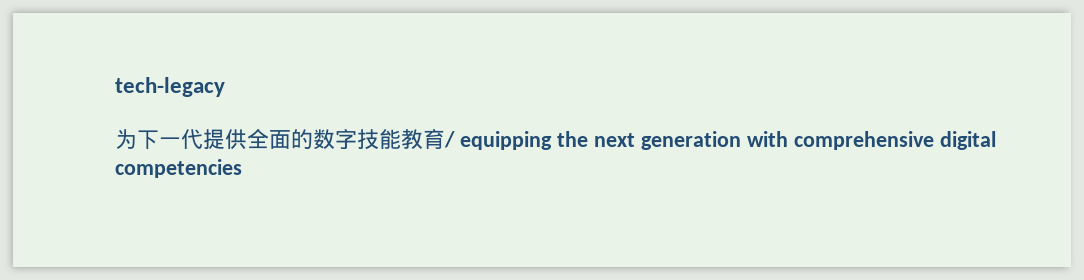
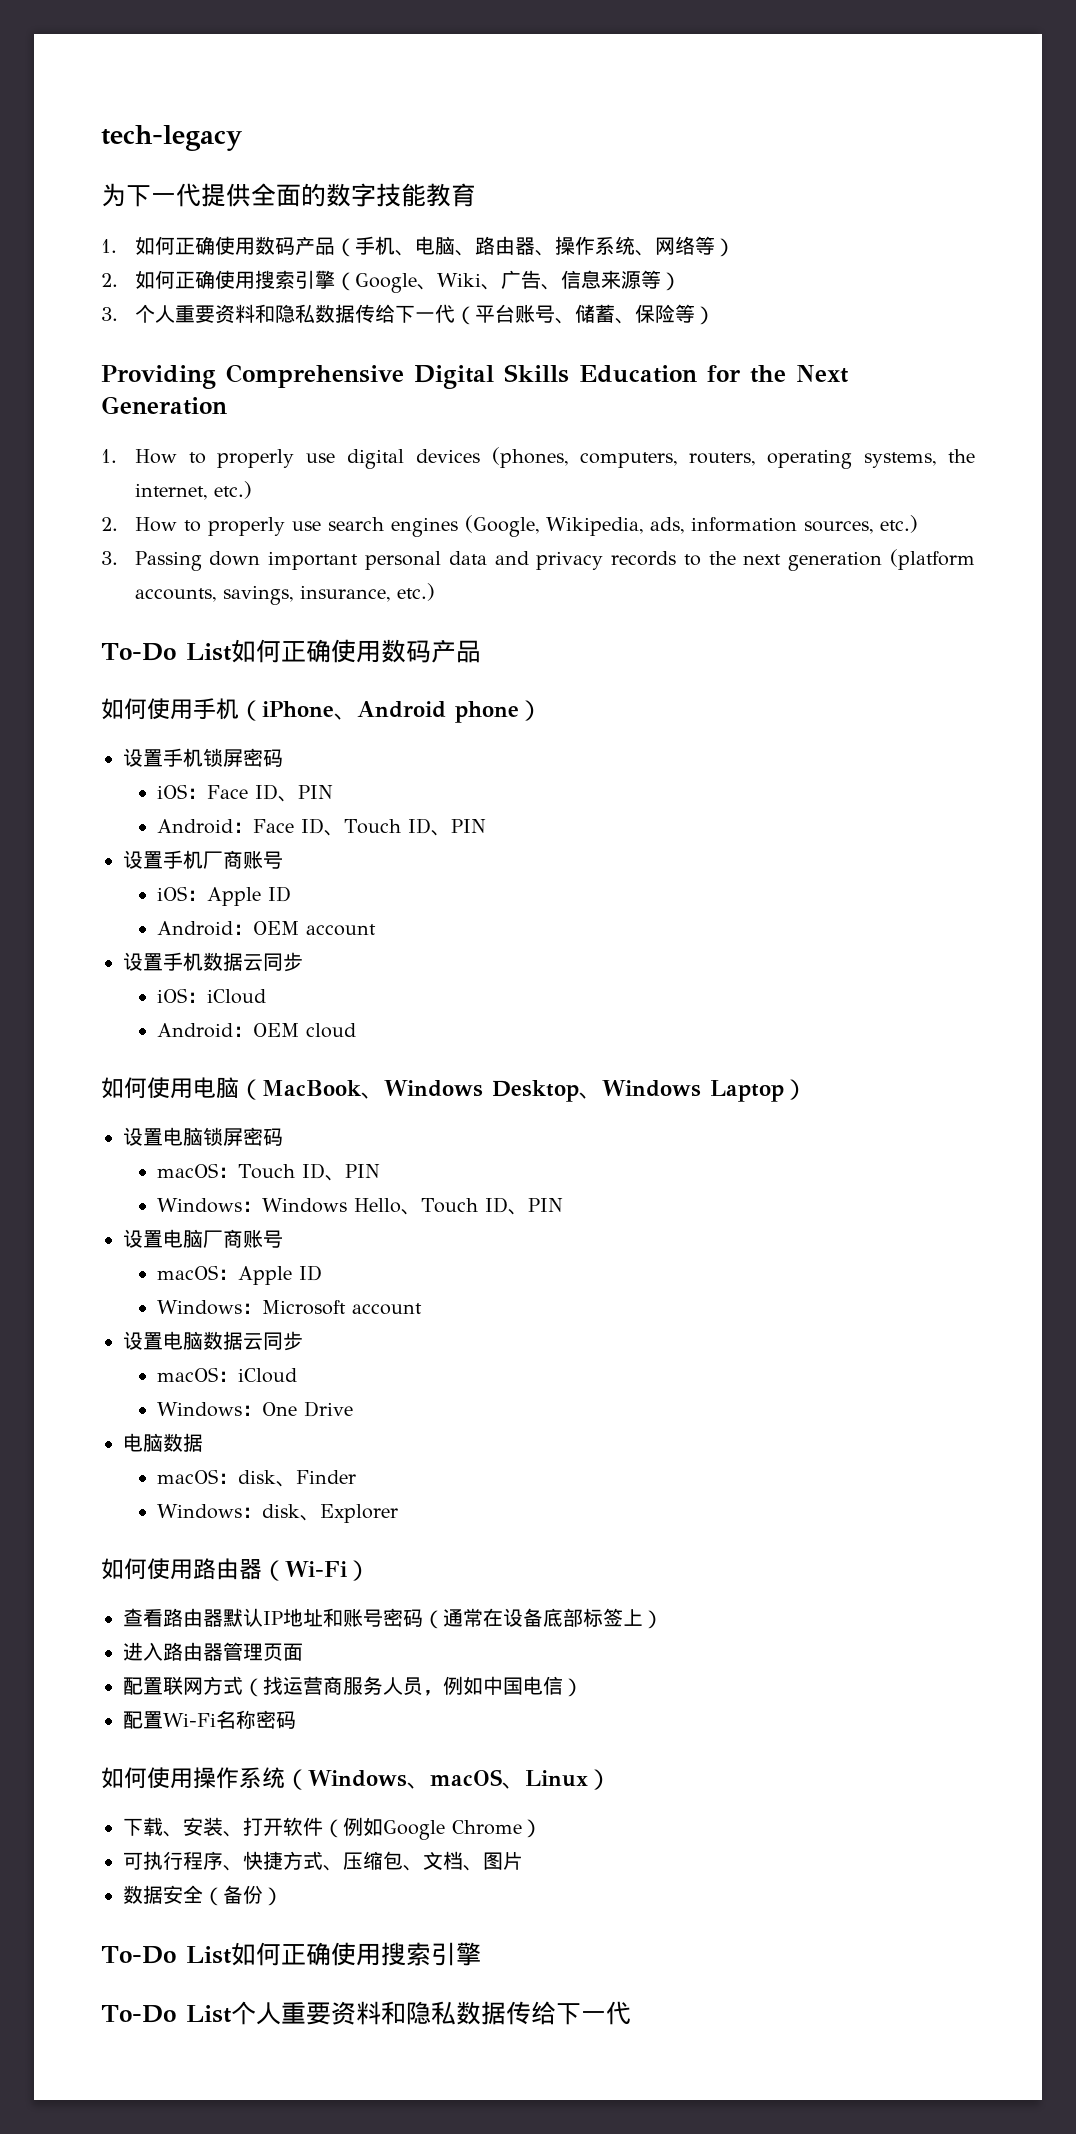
- 为下一代提供全面的数字技能教育/ equipping the next generation with comprehensive digital competencies
+ 为下一代提供全面的数字技能教育
+ 1.如何正确使用数码产品（手机、电脑、路由器、操作系统、网络等）
+ 2.如何正确使用搜索引擎（Google、Wiki、广告、信息来源等）
+ 3.个人重要资料和隐私数据传给下一代（平台账号、储蓄、保险等）
+ Providing Comprehensive Digital Skills Education for the Next Generation
+ 1. How to properly use digital devices (phones, computers, routers, operating systems, the internet, etc.)
+ 2. How to properly use search engines (Google, Wikipedia, ads, information sources, etc.)
+ 3. Passing down important personal data and privacy records to the next generation (platform accounts, savings, insurance, etc.)
+ To-Do List如何正确使用数码产品
+ 如何使用手机（iPhone、Android phone）
+ 设置手机锁屏密码
+ iOS：Face ID、PIN
+ Android：Face ID、Touch ID、PIN
+ 设置手机厂商账号
+ iOS：Apple ID
+ Android：OEM account
+ 设置手机数据云同步
+ iOS：iCloud
+ Android：OEM cloud
+ 如何使用电脑（MacBook、Windows Desktop、Windows Laptop）
+ 设置电脑锁屏密码
+ macOS：Touch ID、PIN
+ Windows：Windows Hello、Touch ID、PIN
+ 设置电脑厂商账号
+ macOS：Apple ID
+ Windows：Microsoft account
+ 设置电脑数据云同步
+ macOS：iCloud
+ Windows：One Drive
+ 电脑数据
+ macOS：disk、Finder
+ Windows：disk、Explorer
+ 如何使用路由器（Wi-Fi）
+ 查看路由器默认IP地址和账号密码（通常在设备底部标签上）
+ 进入路由器管理页面
+ 配置联网方式（找运营商服务人员，例如中国电信）
+ 配置Wi-Fi名称密码
+ 如何使用操作系统（Windows、macOS、Linux）
+ 下载、安装、打开软件（例如Google Chrome）
+ 可执行程序、快捷方式、压缩包、文档、图片
+ 数据安全（备份）
+ To-Do List如何正确使用搜索引擎
+ To-Do List个人重要资料和隐私数据传给下一代

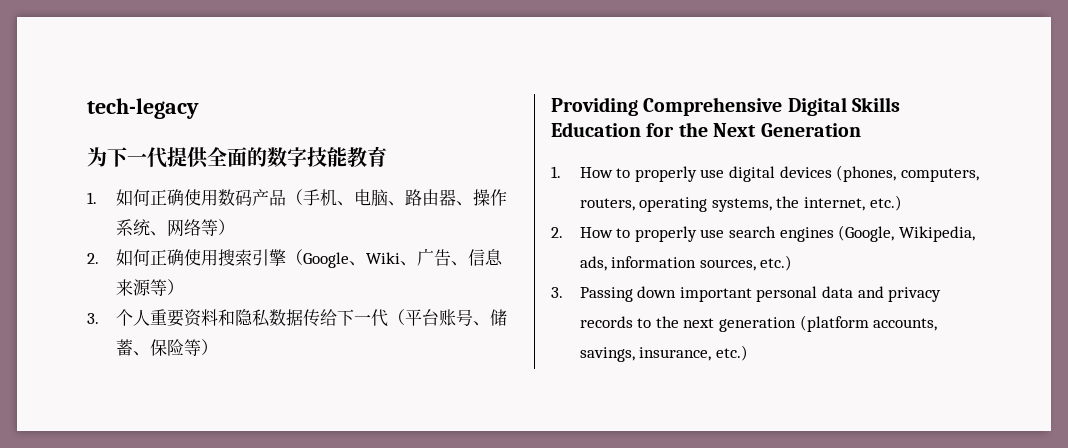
- To-Do List如何正确使用数码产品
- 如何使用手机（iPhone、Android phone）
- 设置手机锁屏密码
- iOS：Face ID、PIN
- Android：Face ID、Touch ID、PIN
- 设置手机厂商账号
- iOS：Apple ID
- Android：OEM account
- 设置手机数据云同步
- iOS：iCloud
- Android：OEM cloud
- 如何使用电脑（MacBook、Windows Desktop、Windows Laptop）
- 设置电脑锁屏密码
- macOS：Touch ID、PIN
- Windows：Windows Hello、Touch ID、PIN
- 设置电脑厂商账号
- macOS：Apple ID
- Windows：Microsoft account
- 设置电脑数据云同步
- macOS：iCloud
- Windows：One Drive
- 电脑数据
- macOS：disk、Finder
- Windows：disk、Explorer
- 如何使用路由器（Wi-Fi）
- 查看路由器默认IP地址和账号密码（通常在设备底部标签上）
- 进入路由器管理页面
- 配置联网方式（找运营商服务人员，例如中国电信）
- 配置Wi-Fi名称密码
- 如何使用操作系统（Windows、macOS、Linux）
- 下载、安装、打开软件（例如Google Chrome）
- 可执行程序、快捷方式、压缩包、文档、图片
- 数据安全（备份）
- To-Do List如何正确使用搜索引擎
- To-Do List个人重要资料和隐私数据传给下一代

